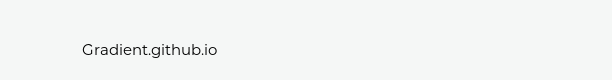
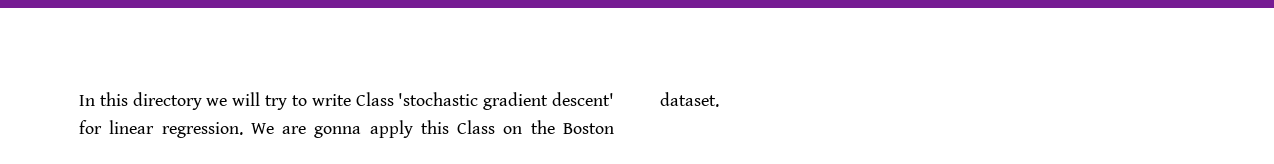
- Gradient.github.io
+ In this directory we will try to write Class 'stochastic gradient descent' for linear regression. We are gonna apply this Class on the Boston dataset.

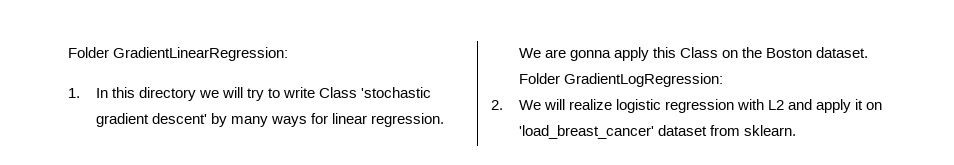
- In this directory we will try to write Class 'stochastic gradient descent' for linear regression.
+ Folder GradientLinearRegression:
+ 1. In this directory we will try to write Class 'stochastic gradient descent' by many ways for linear regression.
+ Folder GradientLogRegression:
+ 2. We will realize logistic regression with L2 and apply it on 'load_breast_cancer' dataset from sklearn.

